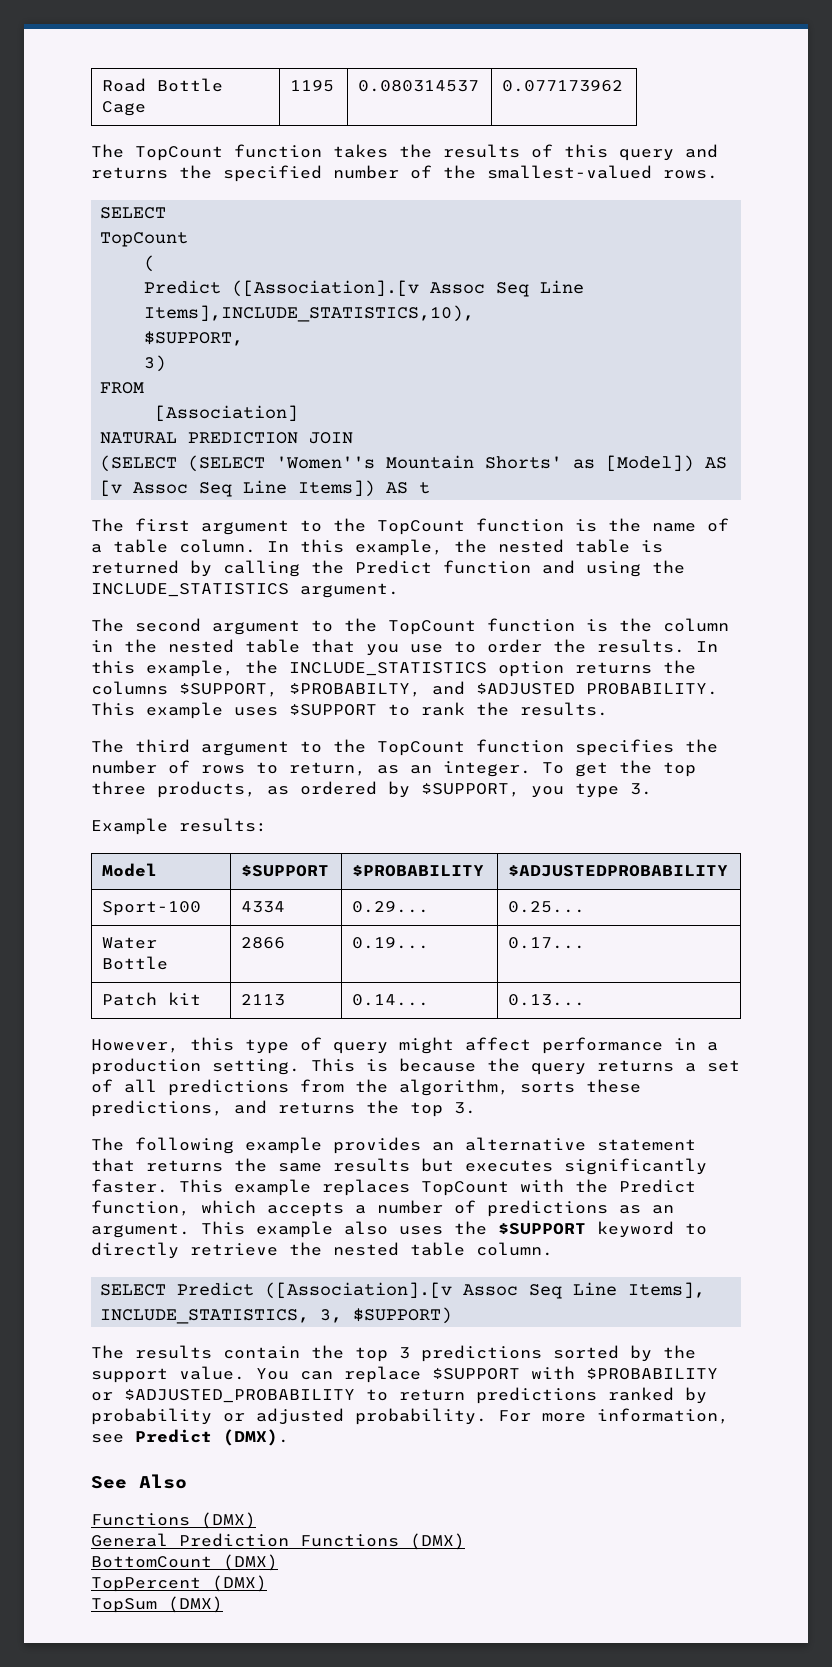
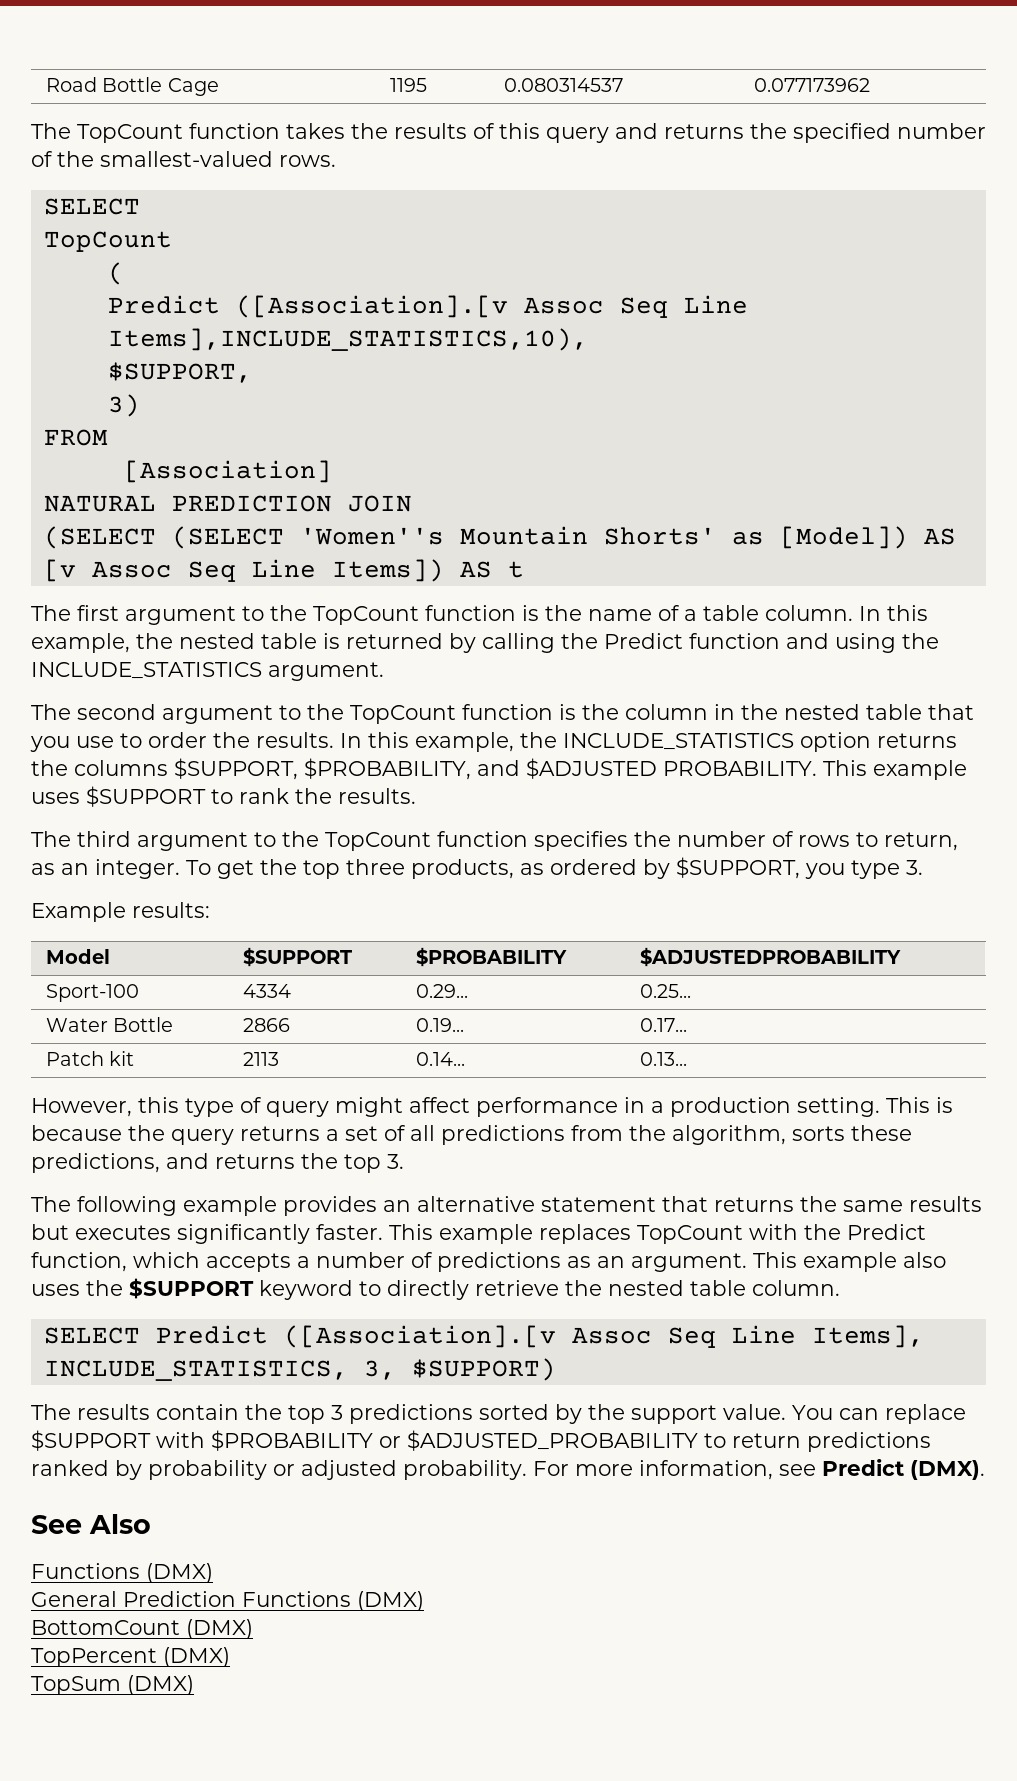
- In this example, the INCLUDE_STATISTICS option returns the columns $SUPPORT, $PROBABILTY, and $ADJUSTED PROBABILITY.
+ In this example, the INCLUDE_STATISTICS option returns the columns $SUPPORT, $PROBABILITY, and $ADJUSTED PROBABILITY.

